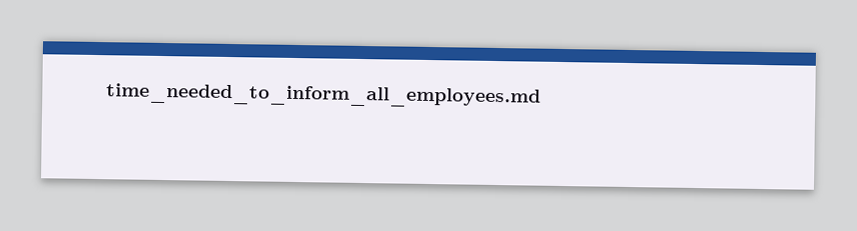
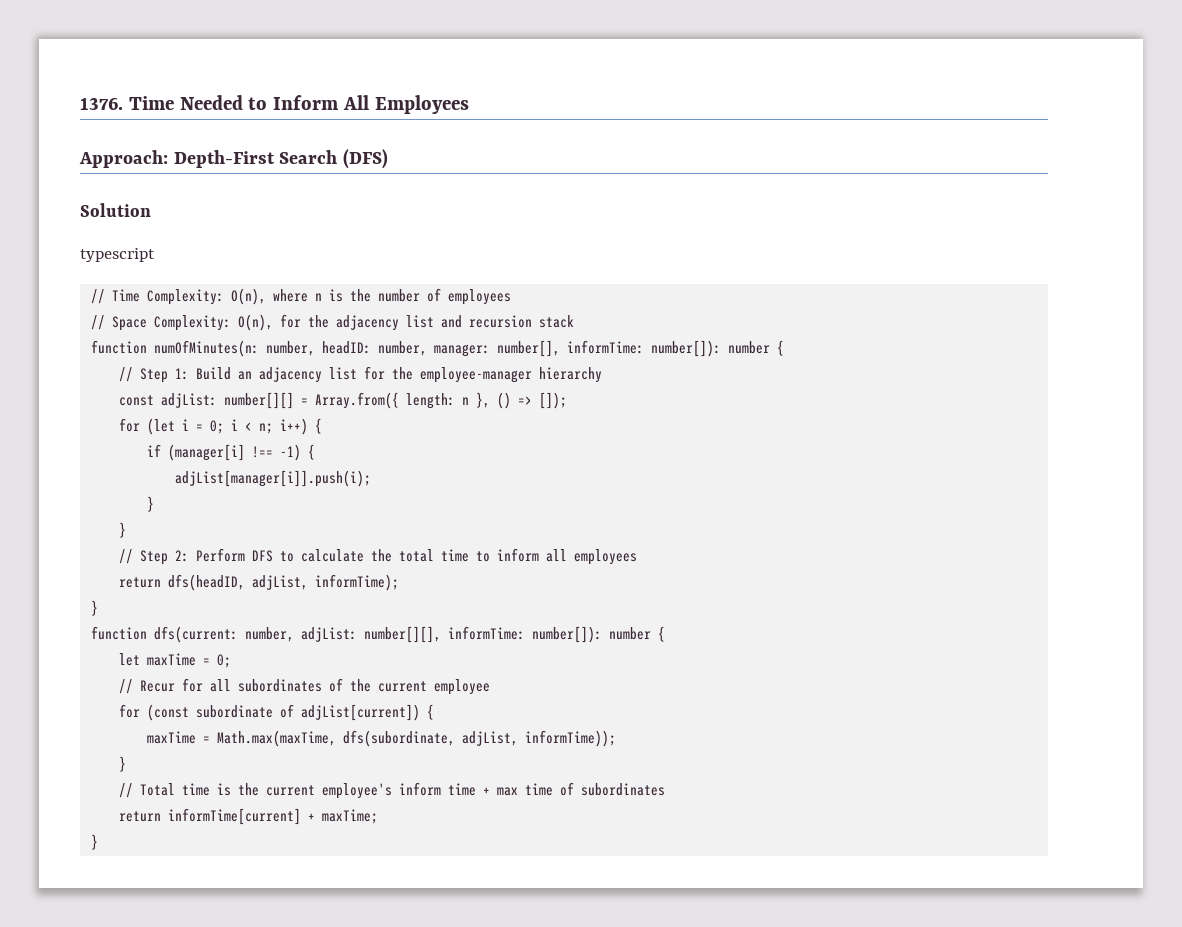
- time_needed_to_inform_all_employees.md
+ 1376. Time Needed to Inform All Employees
+ Approach: Depth-First Search (DFS)
+ Solution
+ typescript
+ // Time Complexity: O(n), where n is the number of employees
+ // Space Complexity: O(n), for the adjacency list and recursion stack
+ function numOfMinutes(n: number, headID: number, manager: number[], informTime: number[]): number {
+ // Step 1: Build an adjacency list for the employee-manager hierarchy
+ const adjList: number[][] = Array.from({ length: n }, () => []);
+ for (let i = 0; i < n; i++) {
+ if (manager[i] !== -1) {
+ adjList[manager[i]].push(i);
+ }
+ }
+ // Step 2: Perform DFS to calculate the total time to inform all employees
+ return dfs(headID, adjList, informTime);
+ }
+ function dfs(current: number, adjList: number[][], informTime: number[]): number {
+ let maxTime = 0;
+ // Recur for all subordinates of the current employee
+ for (const subordinate of adjList[current]) {
+ maxTime = Math.max(maxTime, dfs(subordinate, adjList, informTime));
+ }
+ // Total time is the current employee's inform time + max time of subordinates
+ return informTime[current] + maxTime;
+ }

